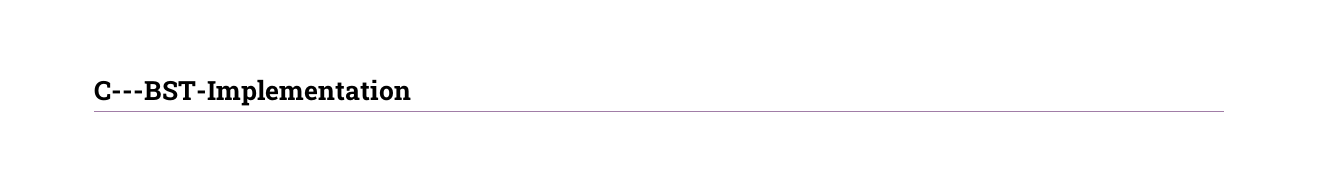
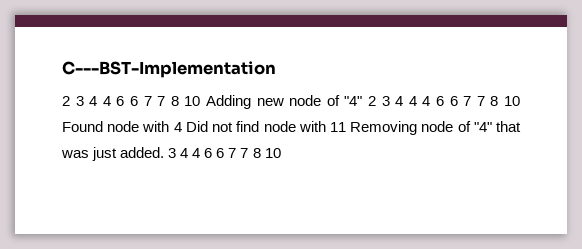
+ 2 3 4 4 6 6 7 7 8 10 Adding new node of "4" 2 3 4 4 4 6 6 7 7 8 10 Found node with 4 Did not find node with 11 Removing node of "4" that was just added. 3 4 4 6 6 7 7 8 10

